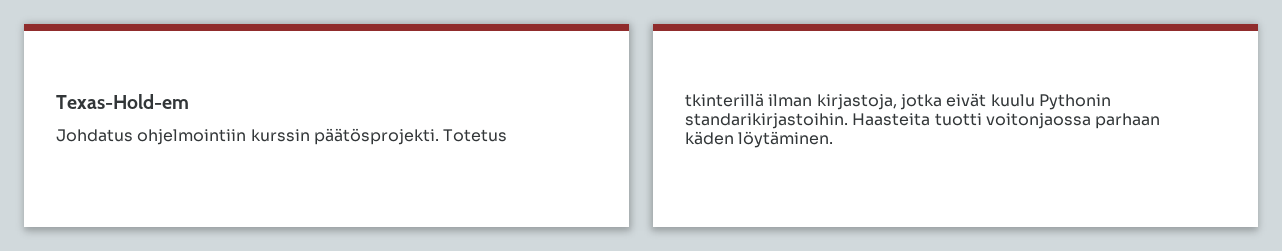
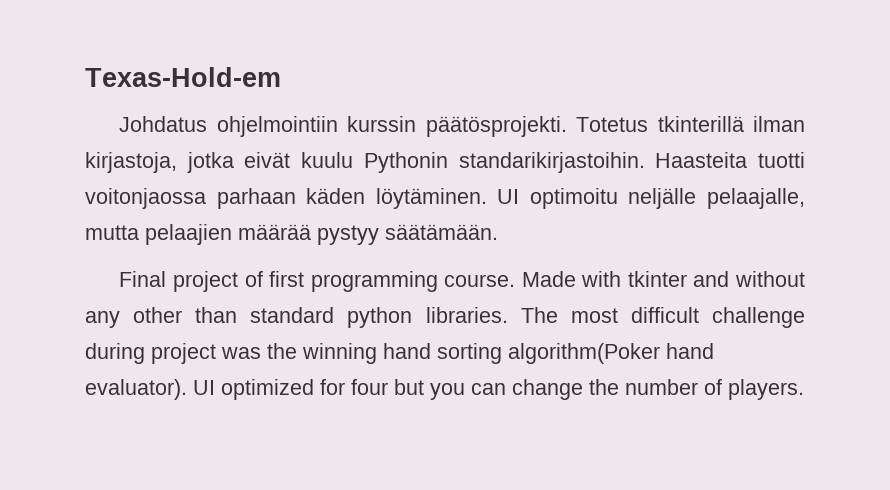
+ UI optimoitu neljälle pelaajalle, mutta pelaajien määrää pystyy säätämään.
+ Final project of first programming course. Made with tkinter and without any other than standard python libraries. The most difficult challenge during project was the winning hand sorting algorithm(Poker hand evaluator). UI optimized for four but you can change the number of players.

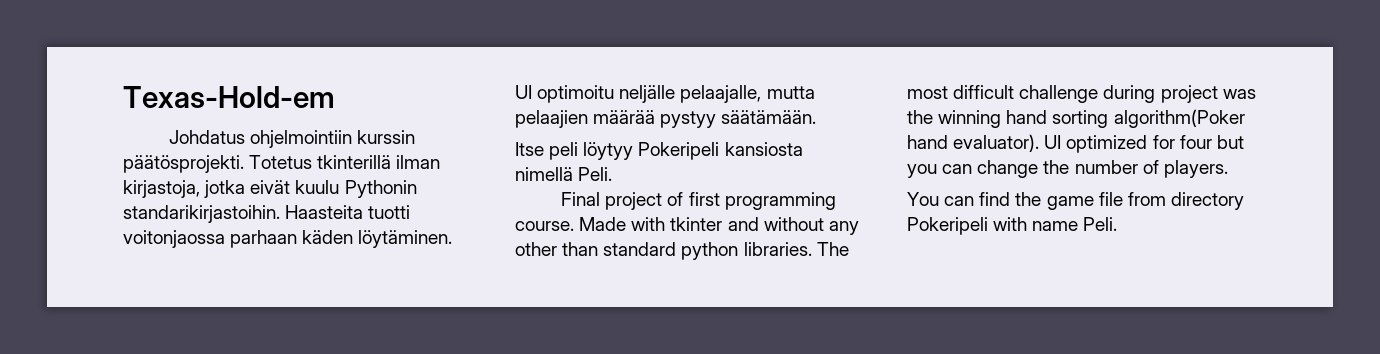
+ Itse peli löytyy Pokeripeli kansiosta nimellä Peli.
+ You can find the game file from directory Pokeripeli with name Peli.

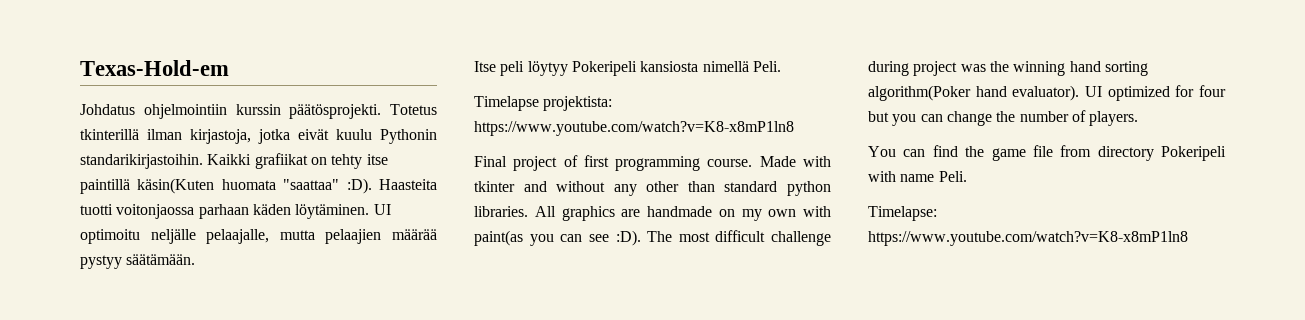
+ Kaikki grafiikat on tehty itse paintillä käsin(Kuten huomata "saattaa" :D).
+ Timelapse projektista: https://www.youtube.com/watch?v=K8-x8mP1ln8
+ All graphics are handmade on my own with paint(as you can see :D).
+ Timelapse: https://www.youtube.com/watch?v=K8-x8mP1ln8

